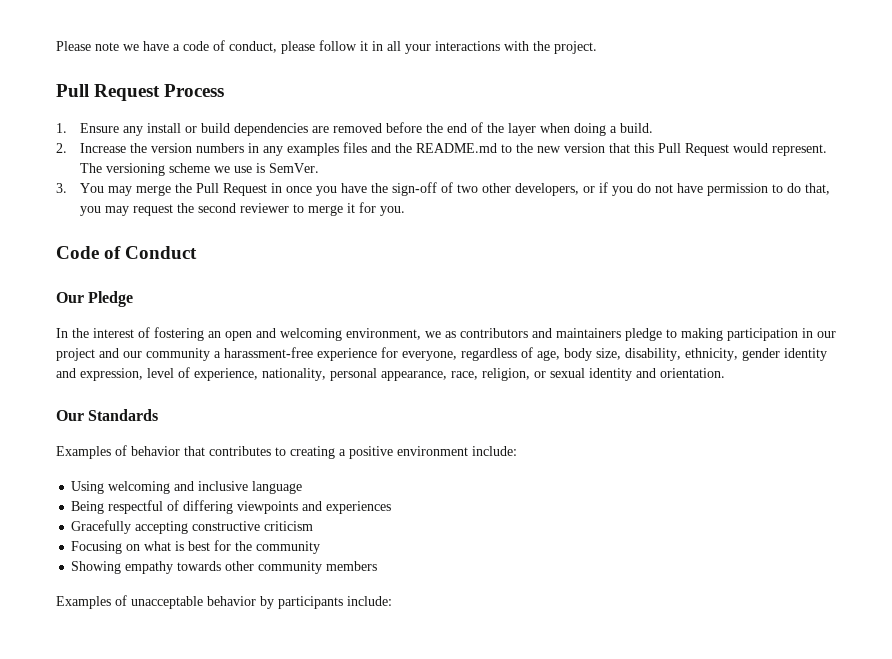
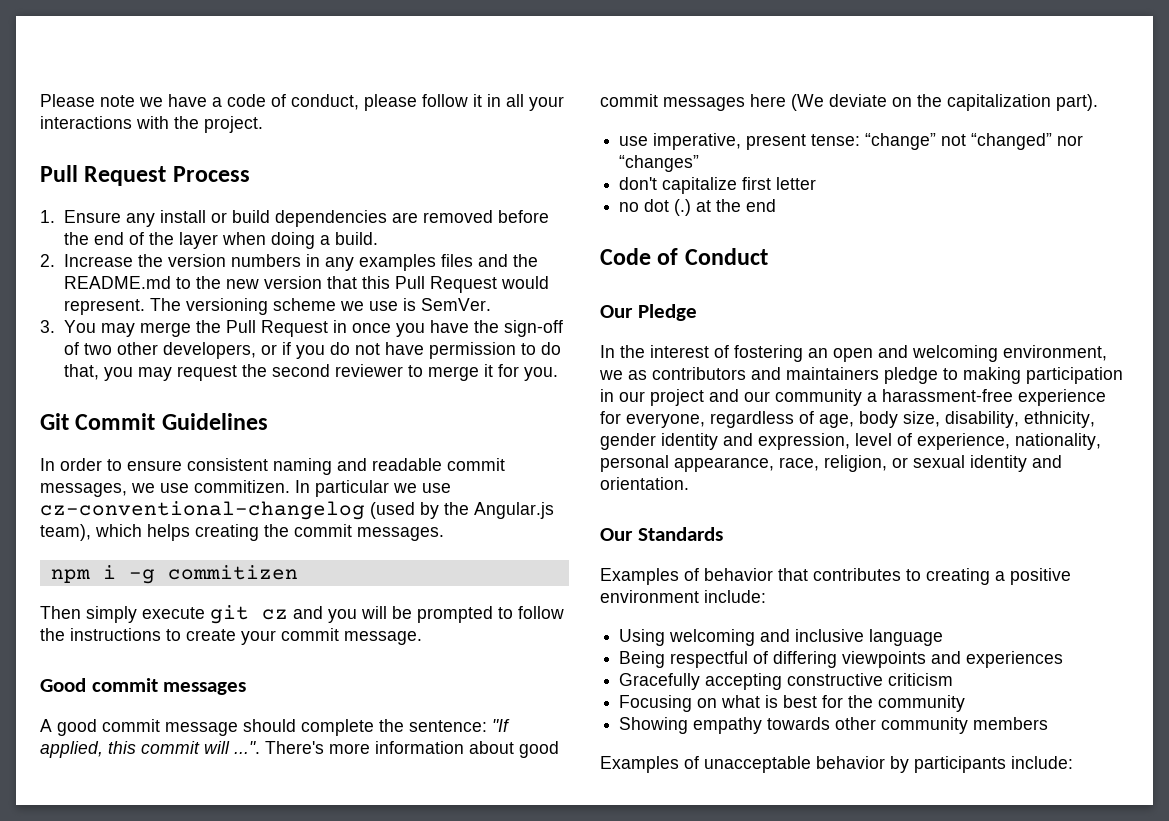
+ Git Commit Guidelines
+ In order to ensure consistent naming and readable commit messages, we use commitizen. In particular we use cz-conventional-changelog (used by the Angular.js team), which helps creating the commit messages.
+ npm i -g commitizen
+ Then simply execute git cz and you will be prompted to follow the instructions to create your commit message.
+ Good commit messages
+ A good commit message should complete the sentence: "If applied, this commit will ...". There's more information about good commit messages here (We deviate on the capitalization part).
+ use imperative, present tense: “change” not “changed” nor “changes”
+ don't capitalize first letter
+ no dot (.) at the end

